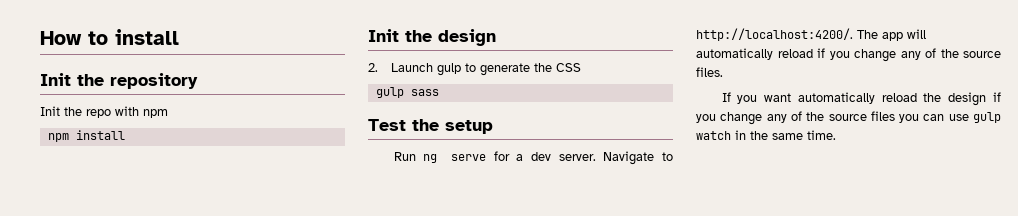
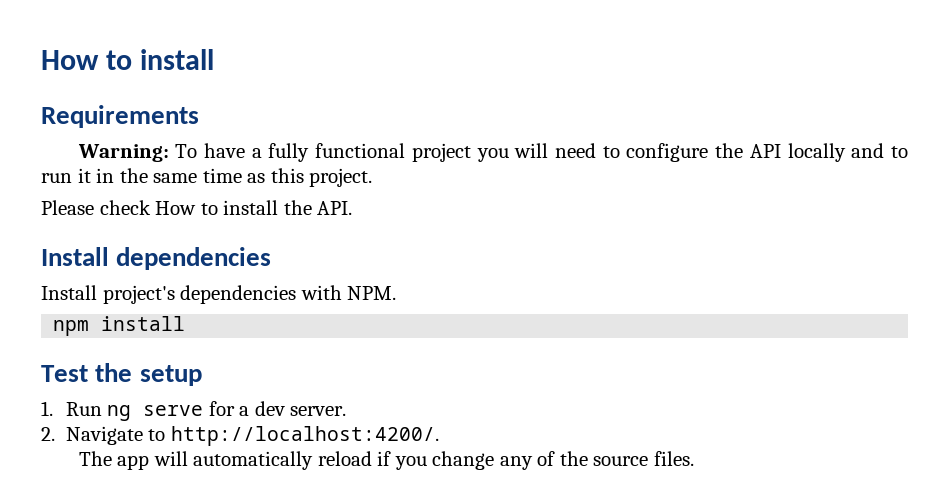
- Init the repository
- Init the repo with npm
+ Requirements
+ Warning: To have a fully functional project you will need to configure the API locally and to run it in the same time as this project.
+ Please check How to install the API.
+ Install dependencies
+ Install project's dependencies with NPM.
  npm install
- Init the design
- 2. Launch gulp to generate the CSS
- gulp sass
- Run ng serve for a dev server. Navigate to http://localhost:4200/. The app will automatically reload if you change any of the source files.
+ 1. Run ng serve for a dev server.
+ 2. Navigate to http://localhost:4200/.
+ The app will automatically reload if you change any of the source files.
- If you want automatically reload the design if you change any of the source files you can use gulp watch in the same time.

